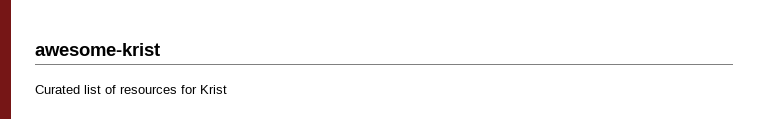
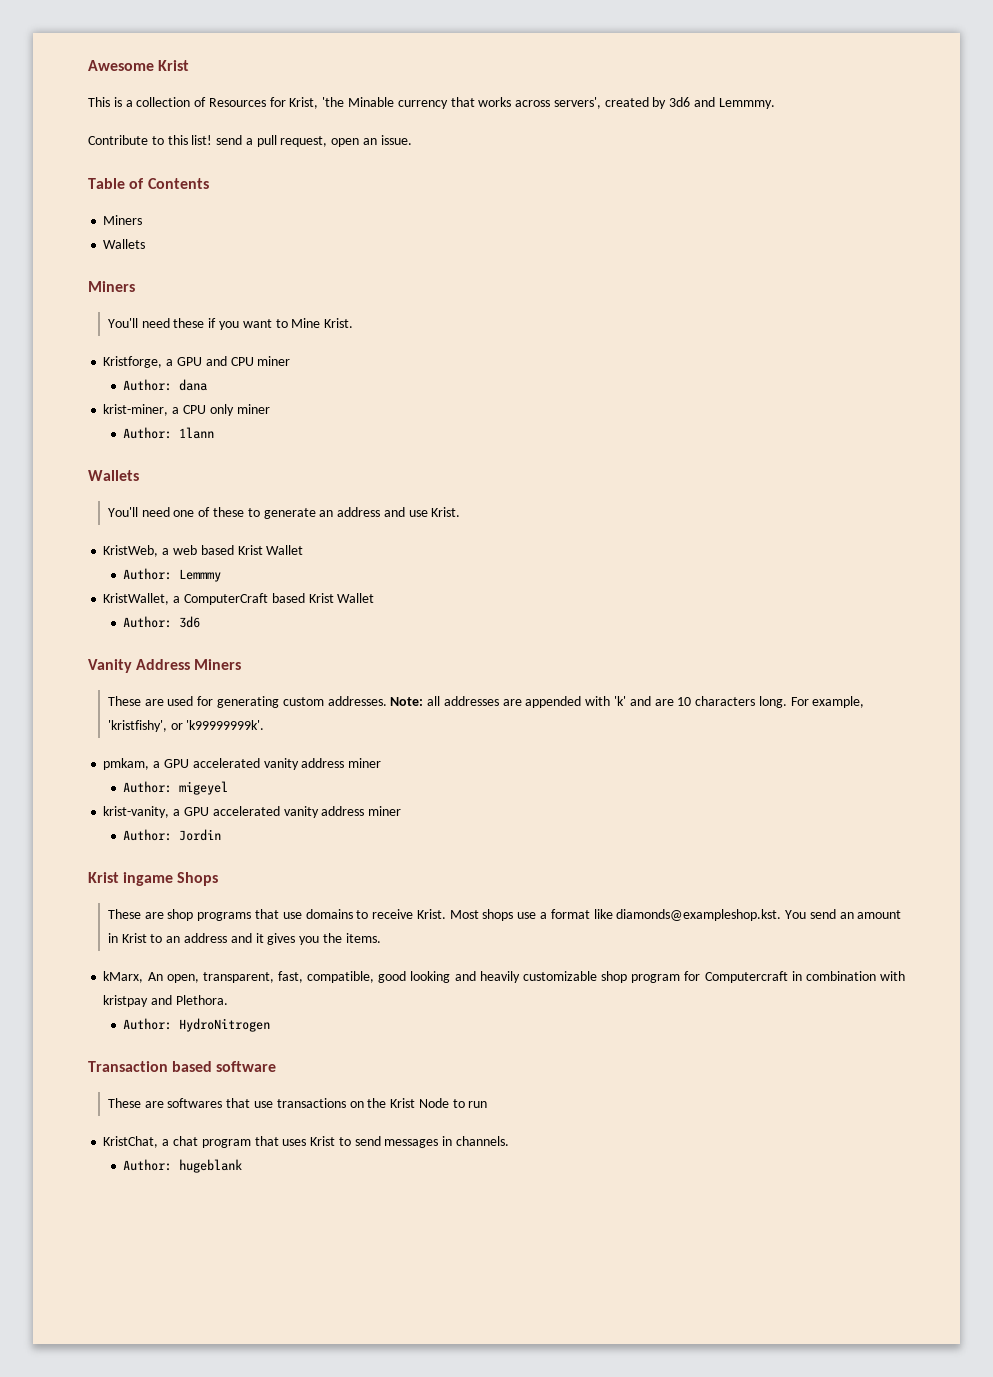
- awesome-krist
- Curated list of resources for Krist
+ Awesome Krist
+ This is a collection of Resources for Krist, 'the Minable currency that works across servers', created by 3d6 and Lemmmy.
+ Contribute to this list! send a pull request, open an issue.
+ Table of Contents
+ Miners
+ Wallets
+ Miners
+ You'll need these if you want to Mine Krist.
+ Kristforge, a GPU and CPU miner
+ Author: dana
+ krist-miner, a CPU only miner
+ Author: 1lann
+ Wallets
+ You'll need one of these to generate an address and use Krist.
+ KristWeb, a web based Krist Wallet
+ Author: Lemmmy
+ KristWallet, a ComputerCraft based Krist Wallet
+ Author: 3d6
+ Vanity Address Miners
+ These are used for generating custom addresses. Note: all addresses are appended with 'k' and are 10 characters long. For example, 'kristfishy', or 'k99999999k'.
+ pmkam, a GPU accelerated vanity address miner
+ Author: migeyel
+ krist-vanity, a GPU accelerated vanity address miner
+ Author: Jordin
+ Krist ingame Shops
+ These are shop programs that use domains to receive Krist. Most shops use a format like diamonds@exampleshop.kst. You send an amount in Krist to an address and it gives you the items.
+ kMarx, An open, transparent, fast, compatible, good looking and heavily customizable shop program for Computercraft in combination with kristpay and Plethora.
+ Author: HydroNitrogen
+ Transaction based software
+ These are softwares that use transactions on the Krist Node to run
+ KristChat, a chat program that uses Krist to send messages in channels.
+ Author: hugeblank

